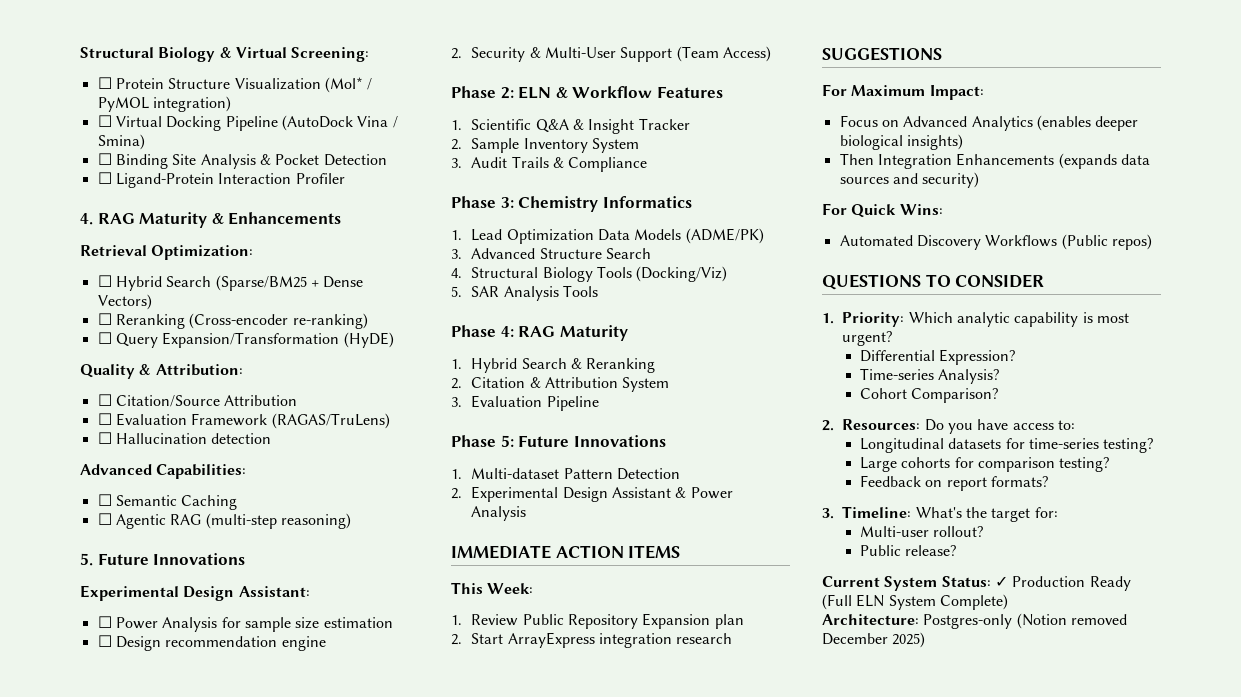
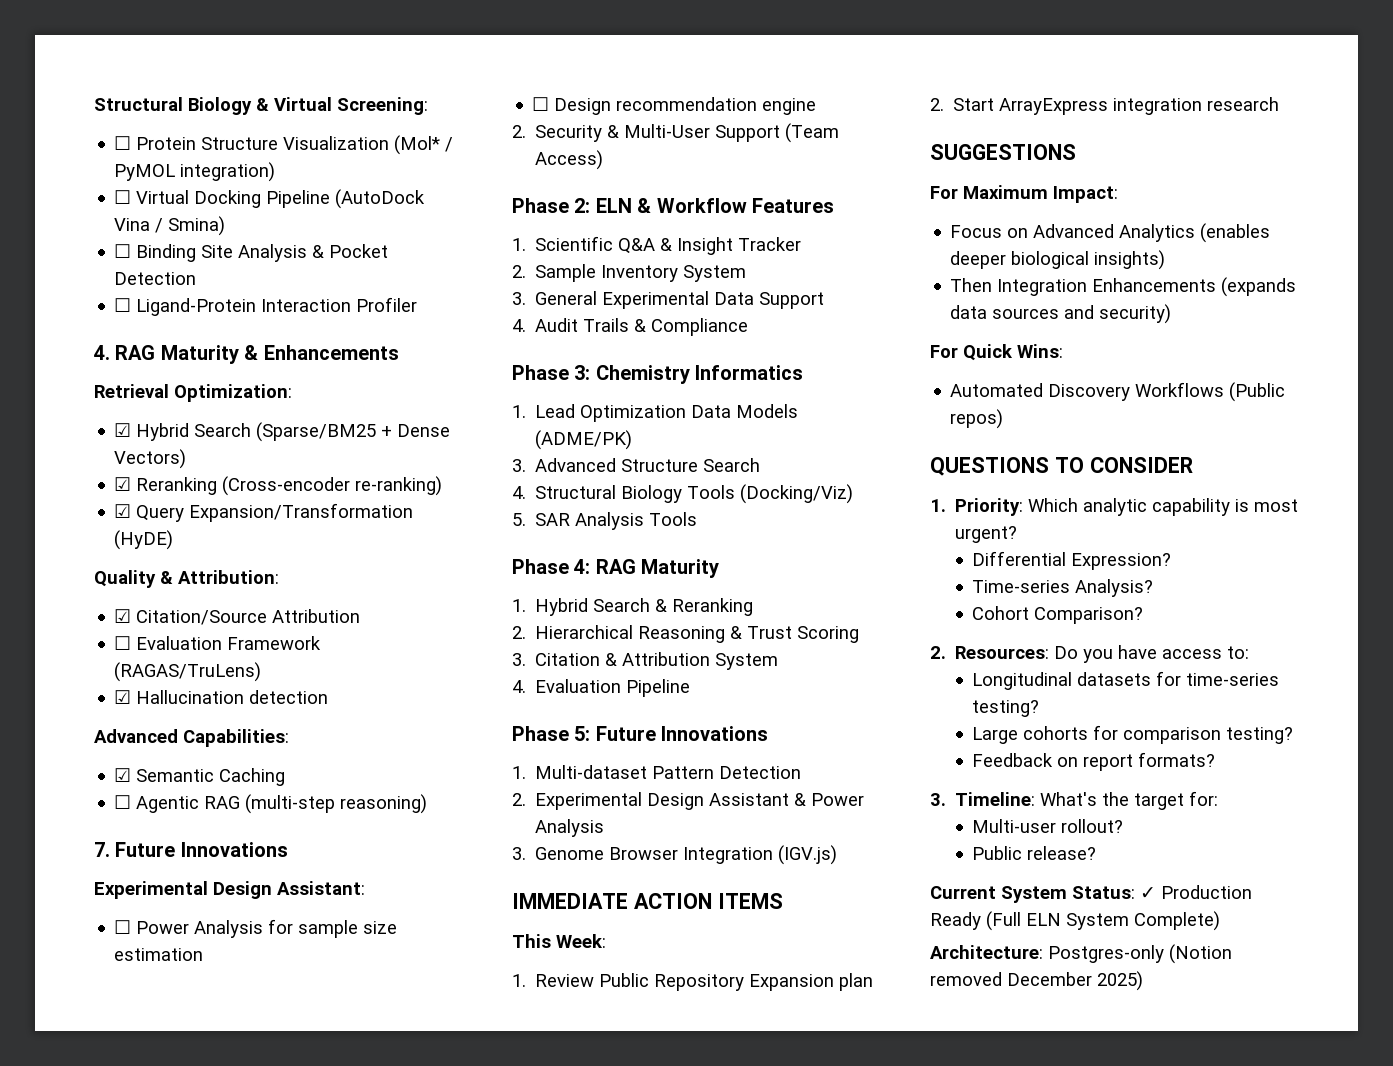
- ☐ Hybrid Search (Sparse/BM25 + Dense Vectors)
+ ☑ Hybrid Search (Sparse/BM25 + Dense Vectors)
- ☐ Reranking (Cross-encoder re-ranking)
+ ☑ Reranking (Cross-encoder re-ranking)
- ☐ Query Expansion/Transformation (HyDE)
+ ☑ Query Expansion/Transformation (HyDE)
- ☐ Citation/Source Attribution
+ ☑ Citation/Source Attribution
- ☐ Hallucination detection
+ ☑ Hallucination detection
- ☐ Semantic Caching
+ ☑ Semantic Caching
- 5. Future Innovations
+ 7. Future Innovations
- 3. Audit Trails & Compliance
+ 3. General Experimental Data Support
+ 4. Audit Trails & Compliance
- 2. Citation & Attribution System
+ 2. Hierarchical Reasoning & Trust Scoring
+ 3. Citation & Attribution System
- 3. Evaluation Pipeline
+ 4. Evaluation Pipeline
+ 3. Genome Browser Integration (IGV.js)

